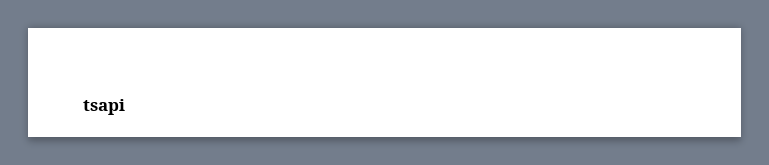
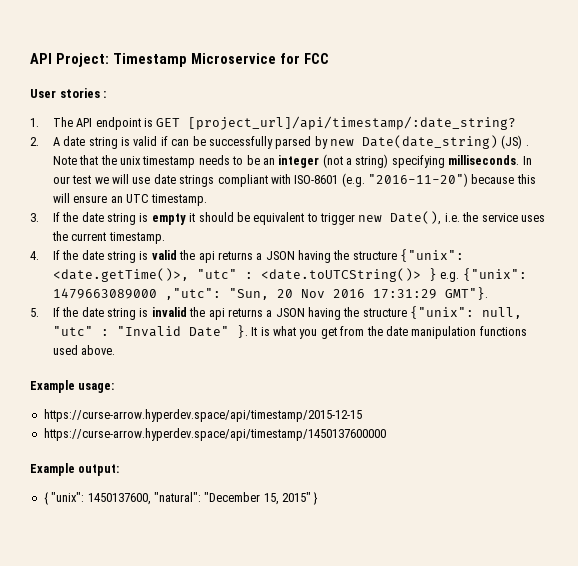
- tsapi
+ API Project: Timestamp Microservice for FCC
+ User stories :
+ 1. The API endpoint is GET [project_url]/api/timestamp/:date_string?
+ 2. A date string is valid if can be successfully parsed by new Date(date_string) (JS) . Note that the unix timestamp needs to be an integer (not a string) specifying milliseconds. In our test we will use date strings compliant with ISO-8601 (e.g. "2016-11-20") because this will ensure an UTC timestamp.
+ 3. If the date string is empty it should be equivalent to trigger new Date(), i.e. the service uses the current timestamp.
+ 4. If the date string is valid the api returns a JSON having the structure {"unix": <date.getTime()>, "utc" : <date.toUTCString()> } e.g. {"unix": 1479663089000 ,"utc": "Sun, 20 Nov 2016 17:31:29 GMT"}.
+ 5. If the date string is invalid the api returns a JSON having the structure {"unix": null, "utc" : "Invalid Date" }. It is what you get from the date manipulation functions used above.
+ Example usage:
+ https://curse-arrow.hyperdev.space/api/timestamp/2015-12-15
+ https://curse-arrow.hyperdev.space/api/timestamp/1450137600000
+ Example output:
+ { "unix": 1450137600, "natural": "December 15, 2015" }

